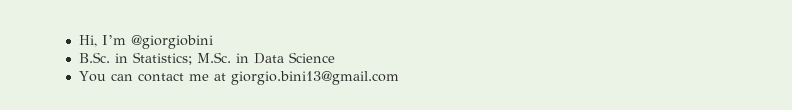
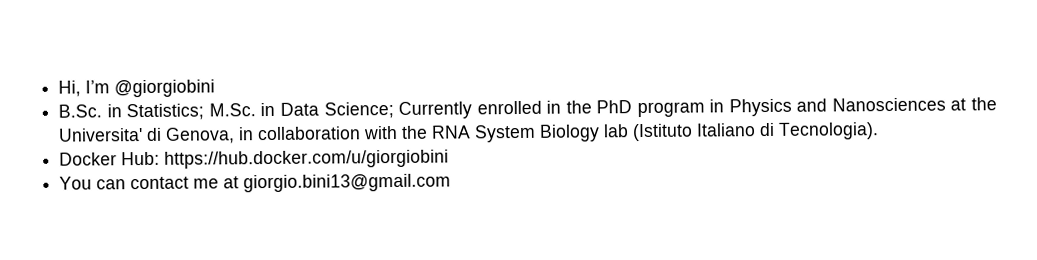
- B.Sc. in Statistics; M.Sc. in Data Science
+ B.Sc. in Statistics; M.Sc. in Data Science; Currently enrolled in the PhD program in Physics and Nanosciences at the Universita' di Genova, in collaboration with the RNA System Biology lab (Istituto Italiano di Tecnologia).
+ Docker Hub: https://hub.docker.com/u/giorgiobini

